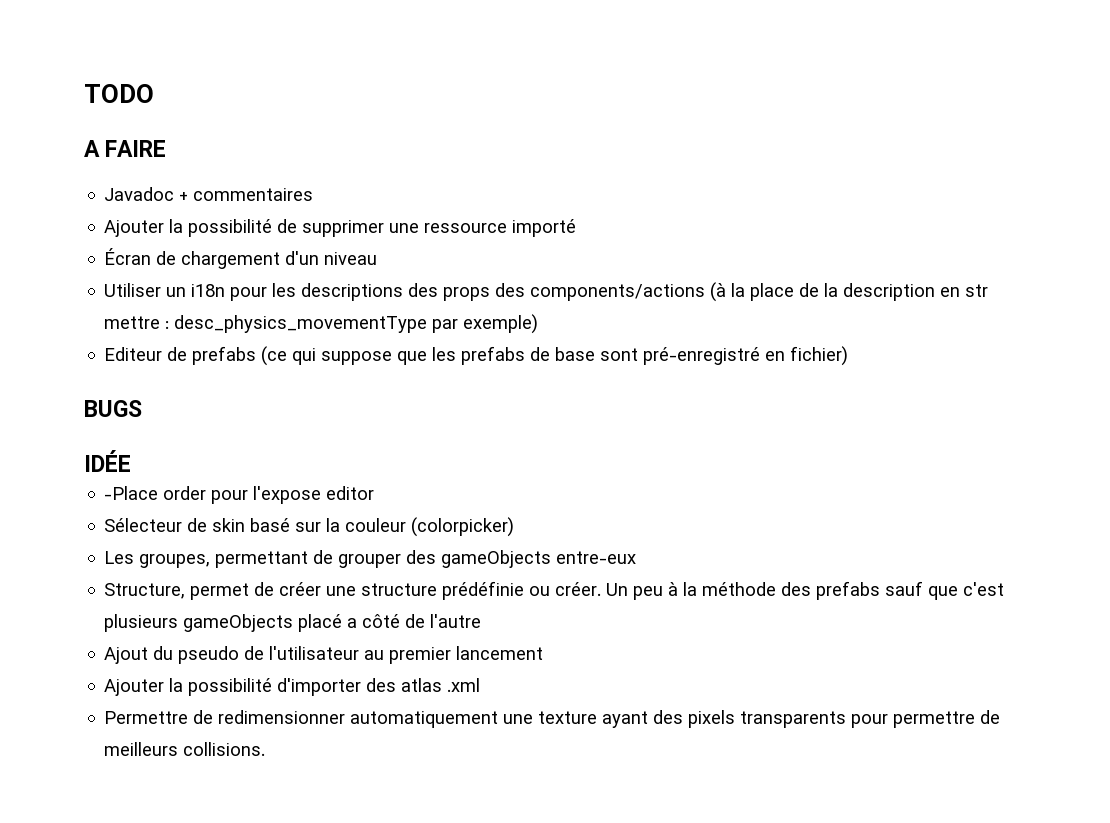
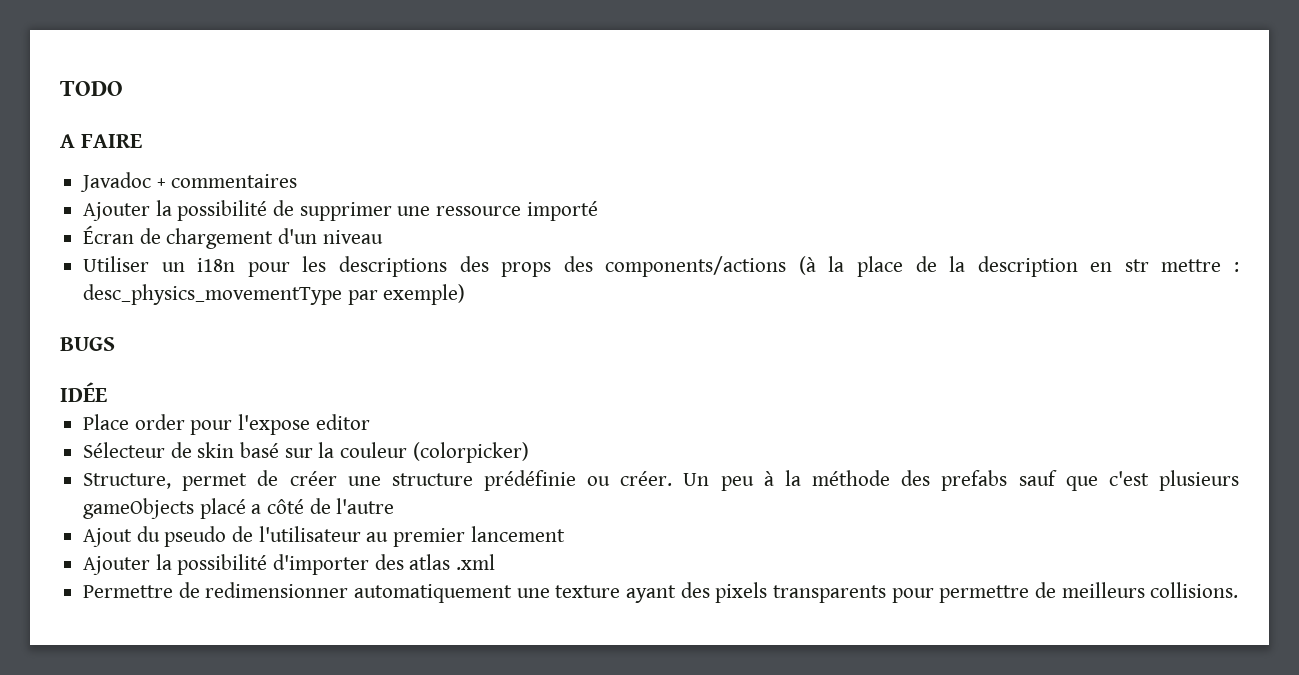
- Editeur de prefabs (ce qui suppose que les prefabs de base sont pré-enregistré en fichier)
- -Place order pour l'expose editor
+ Place order pour l'expose editor
- Les groupes, permettant de grouper des gameObjects entre-eux

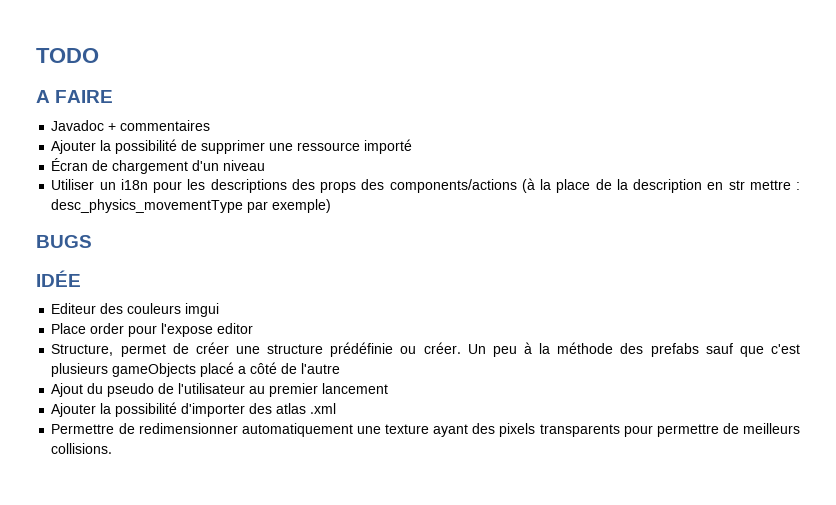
+ Editeur des couleurs imgui
- Sélecteur de skin basé sur la couleur (colorpicker)

